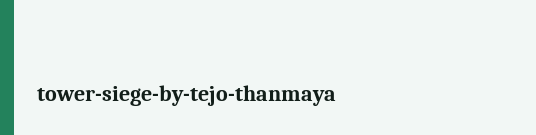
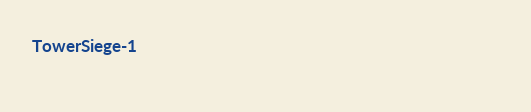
- tower-siege-by-tejo-thanmaya
+ TowerSiege-1

